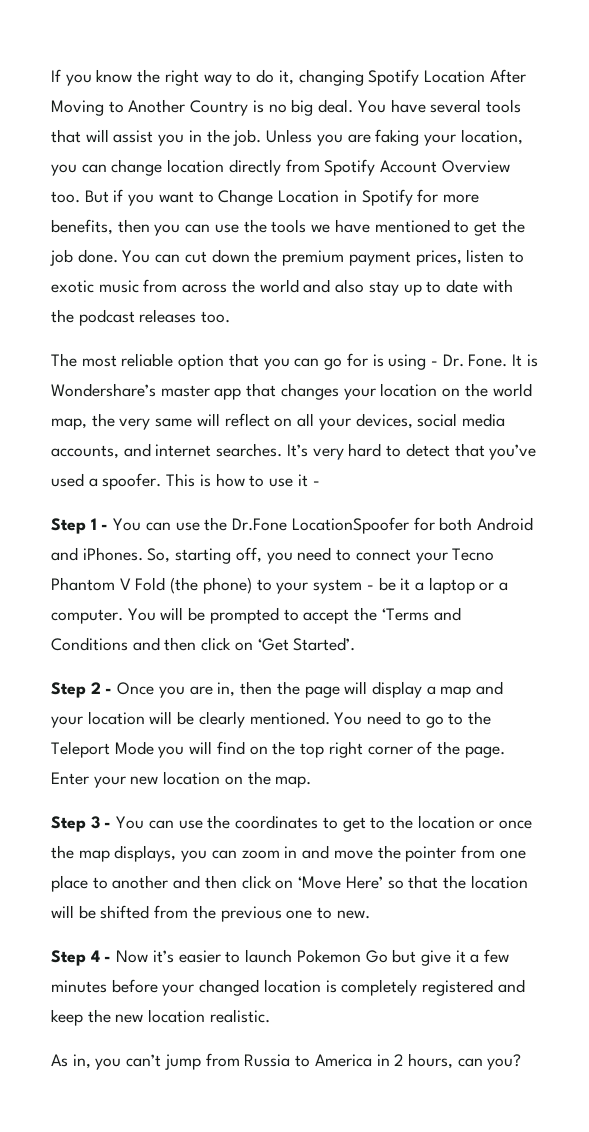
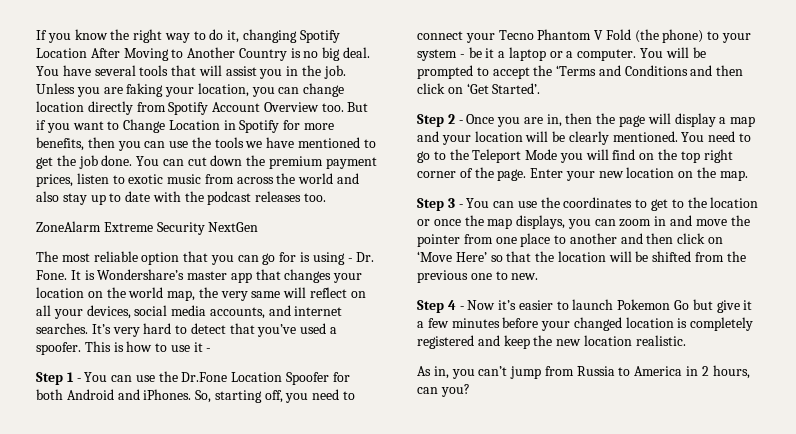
+ ZoneAlarm Extreme Security NextGen
- Step 1 - You can use the Dr.Fone LocationSpoofer for both Android and iPhones.
+ Step 1 - You can use the Dr.Fone Location Spoofer for both Android and iPhones.

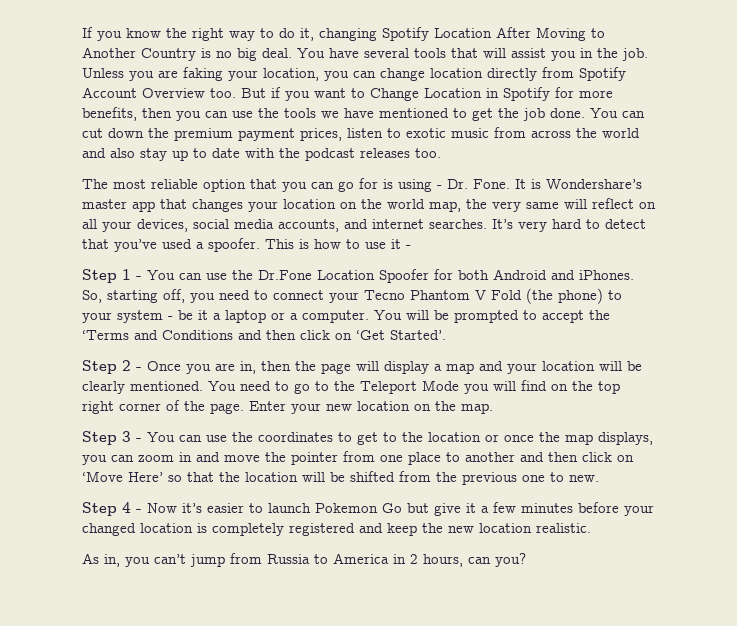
- ZoneAlarm Extreme Security NextGen

